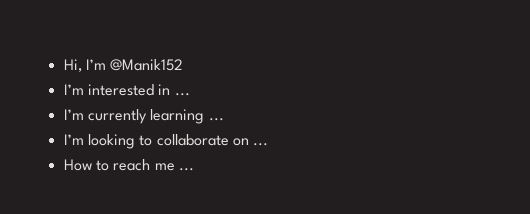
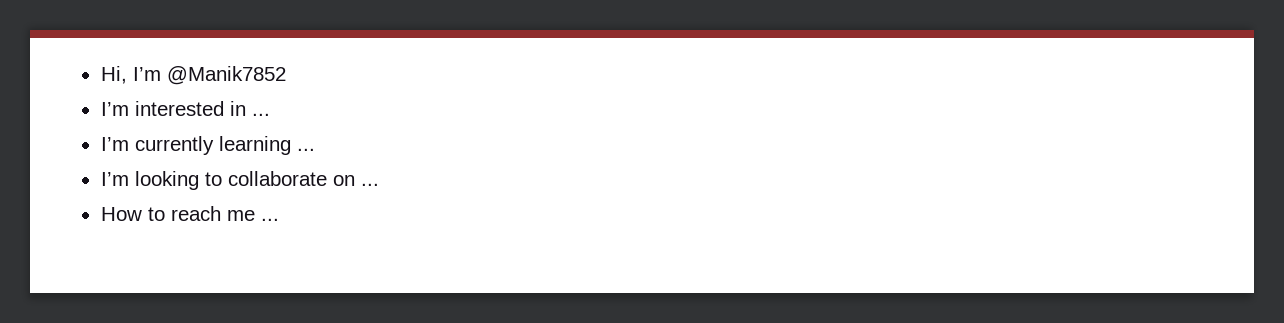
- Hi, I’m @Manik152
+ Hi, I’m @Manik7852

